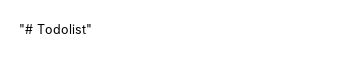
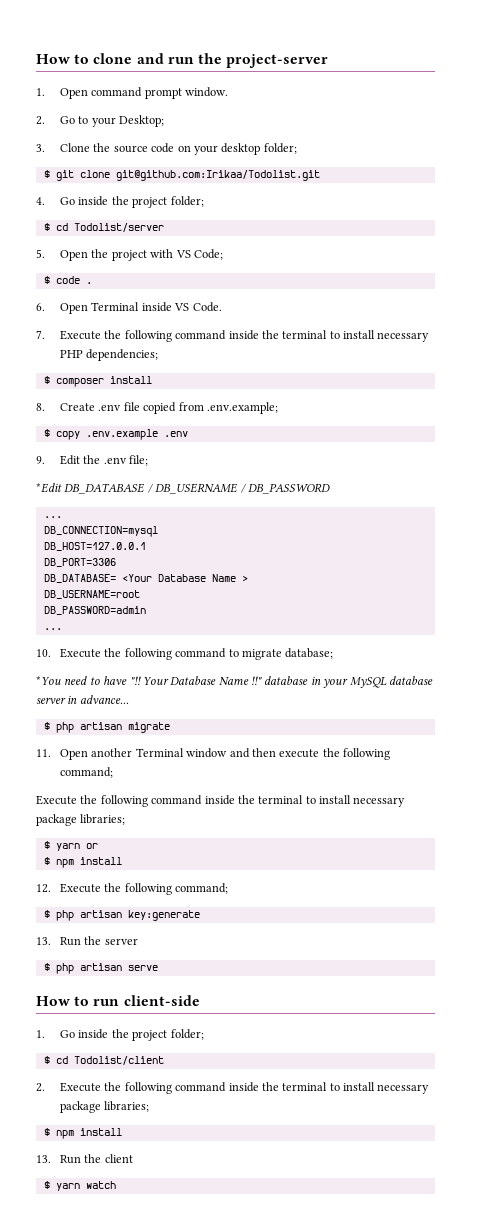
- "# Todolist"
+ How to clone and run the project-server
+ 1. Open command prompt window.
+ 2. Go to your Desktop;
+ 3. Clone the source code on your desktop folder;
+ $ git clone git@github.com:Irikaa/Todolist.git
+ 4. Go inside the project folder;
+ $ cd Todolist/server
+ 5. Open the project with VS Code;
+ $ code .
+ 6. Open Terminal inside VS Code.
+ 7. Execute the following command inside the terminal to install necessary PHP dependencies;
+ $ composer install
+ 8. Create .env file copied from .env.example;
+ $ copy .env.example .env
+ 9. Edit the .env file;
+ *Edit DB_DATABASE / DB_USERNAME / DB_PASSWORD
+ ...
+ DB_CONNECTION=mysql
+ DB_HOST=127.0.0.1
+ DB_PORT=3306
+ DB_DATABASE= <Your Database Name >
+ DB_USERNAME=root
+ DB_PASSWORD=admin
+ ...
+ 10. Execute the following command to migrate database;
+ *You need to have "!! Your Database Name !!" database in your MySQL database server in advance...
+ $ php artisan migrate
+ 11. Open another Terminal window and then execute the following command;
+ Execute the following command inside the terminal to install necessary package libraries;
+ $ yarn or
+ $ npm install
+ 12. Execute the following command;
+ $ php artisan key:generate
+ 13. Run the server
+ $ php artisan serve
+ How to run client-side
+ 1. Go inside the project folder;
+ $ cd Todolist/client
+ 2. Execute the following command inside the terminal to install necessary package libraries;
+ $ npm install
+ 13. Run the client
+ $ yarn watch

